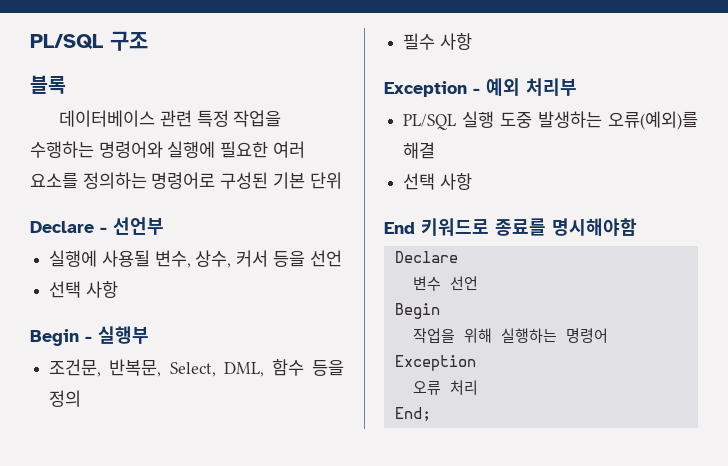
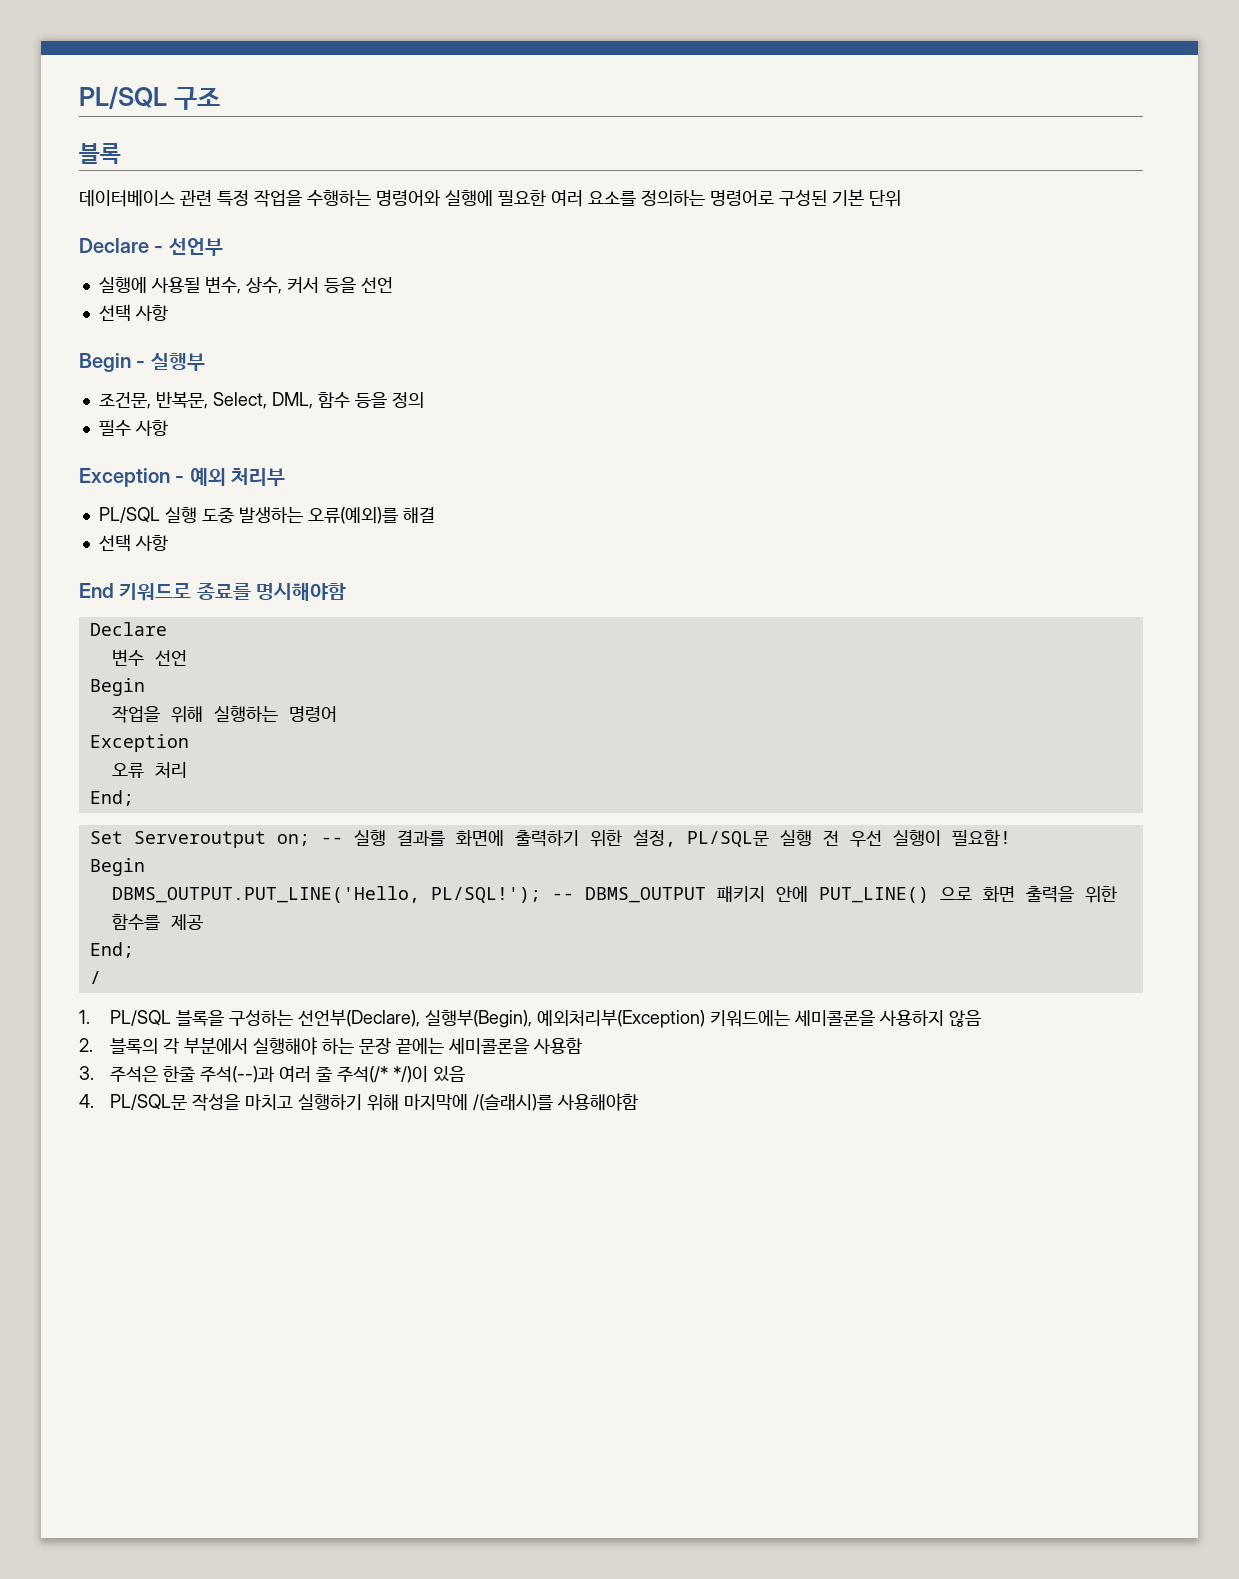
+ Set Serveroutput on; -- 실행 결과를 화면에 출력하기 위한 설정, PL/SQL문 실행 전 우선 실행이 필요함!
+ Begin
+ DBMS_OUTPUT.PUT_LINE('Hello, PL/SQL!'); -- DBMS_OUTPUT 패키지 안에 PUT_LINE() 으로 화면 출력을 위한 함수를 제공
+ End;
+ /
+ 1. PL/SQL 블록을 구성하는 선언부(Declare), 실행부(Begin), 예외처리부(Exception) 키워드에는 세미콜론을 사용하지 않음
+ 2. 블록의 각 부분에서 실행해야 하는 문장 끝에는 세미콜론을 사용함
+ 3. 주석은 한줄 주석(--)과 여러 줄 주석(/* */)이 있음
+ 4. PL/SQL문 작성을 마치고 실행하기 위해 마지막에 /(슬래시)를 사용해야함

